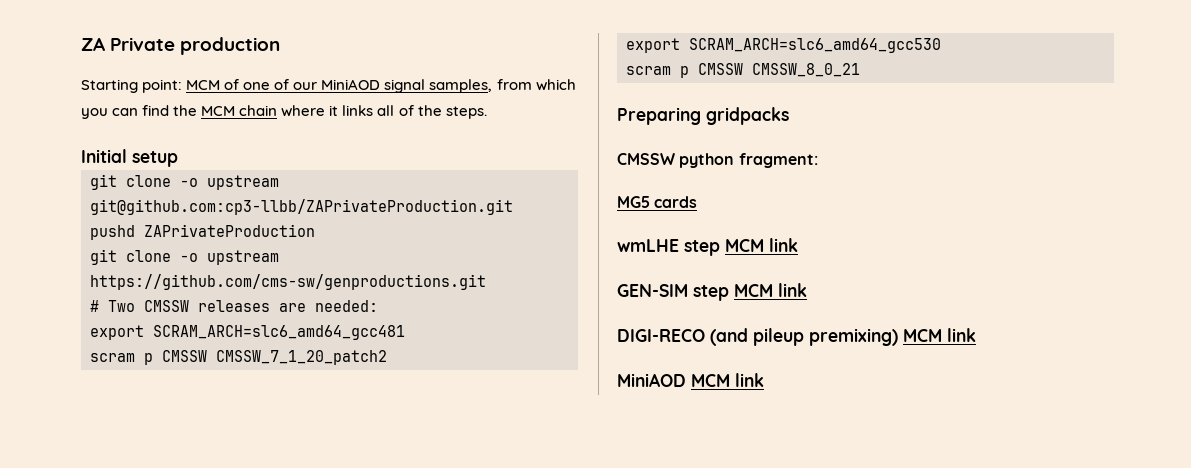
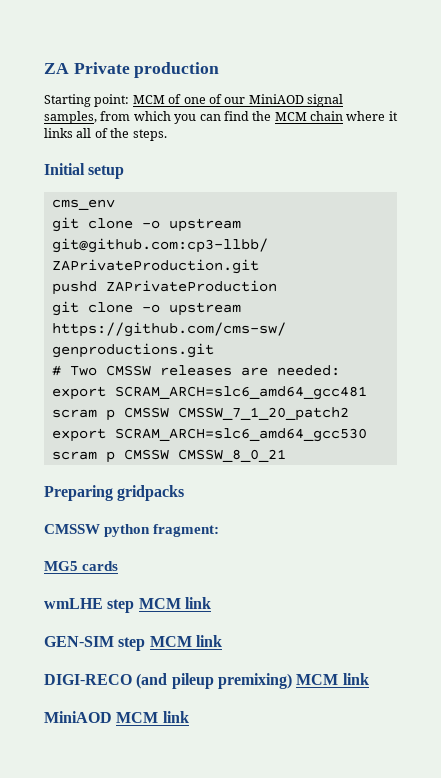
+ cms_env

